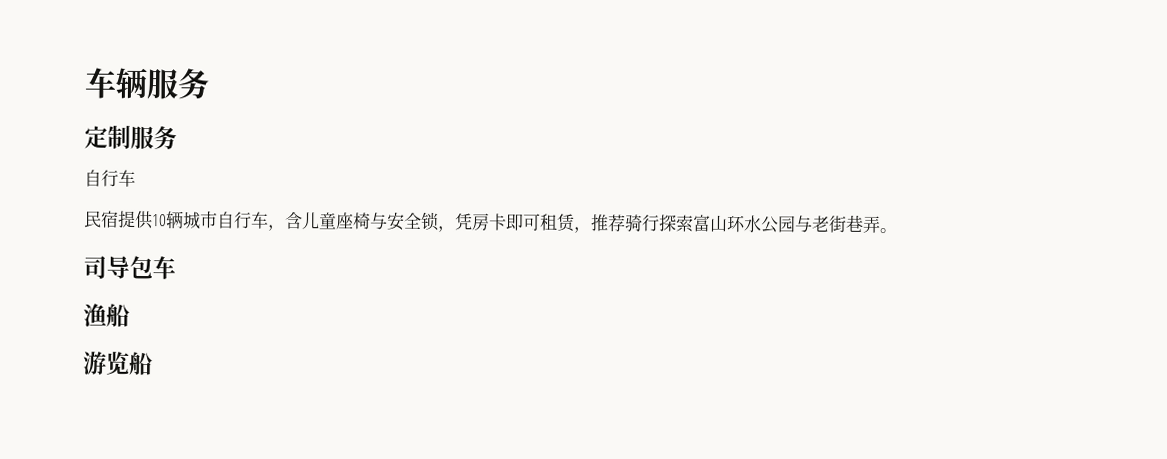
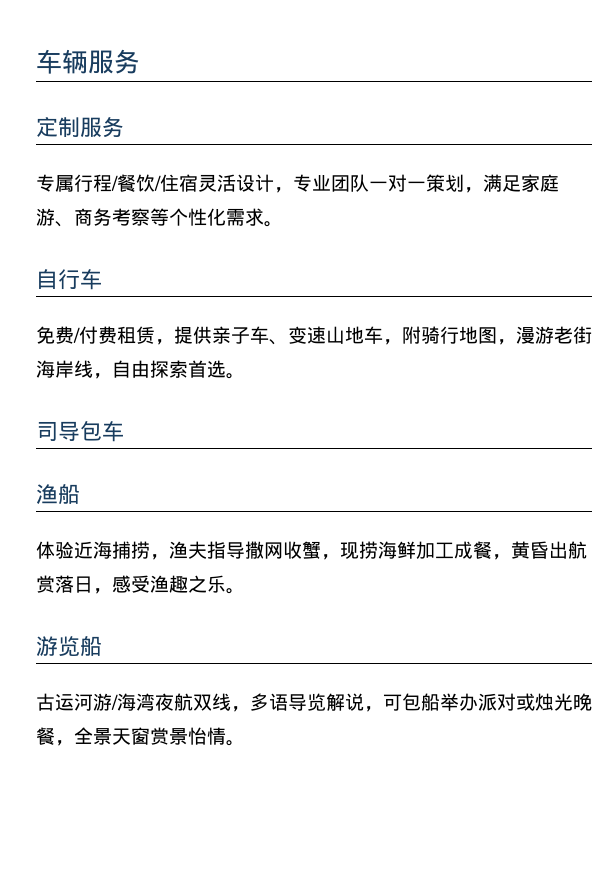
  定制服务
+ 专属行程/餐饮/住宿灵活设计，专业团队一对一策划，满足家庭游、商务考察等个性化需求。
  自行车
- 民宿提供10辆城市自行车，含儿童座椅与安全锁，凭房卡即可租赁，推荐骑行探索富山环水公园与老街巷弄。
+ 免费/付费租赁，提供亲子车、变速山地车，附骑行地图，漫游老街海岸线，自由探索首选。
  司导包车
  渔船
+ 体验近海捕捞，渔夫指导撒网收蟹，现捞海鲜加工成餐，黄昏出航赏落日，感受渔趣之乐。
  游览船
+ 古运河游/海湾夜航双线，多语导览解说，可包船举办派对或烛光晚餐，全景天窗赏景怡情。

